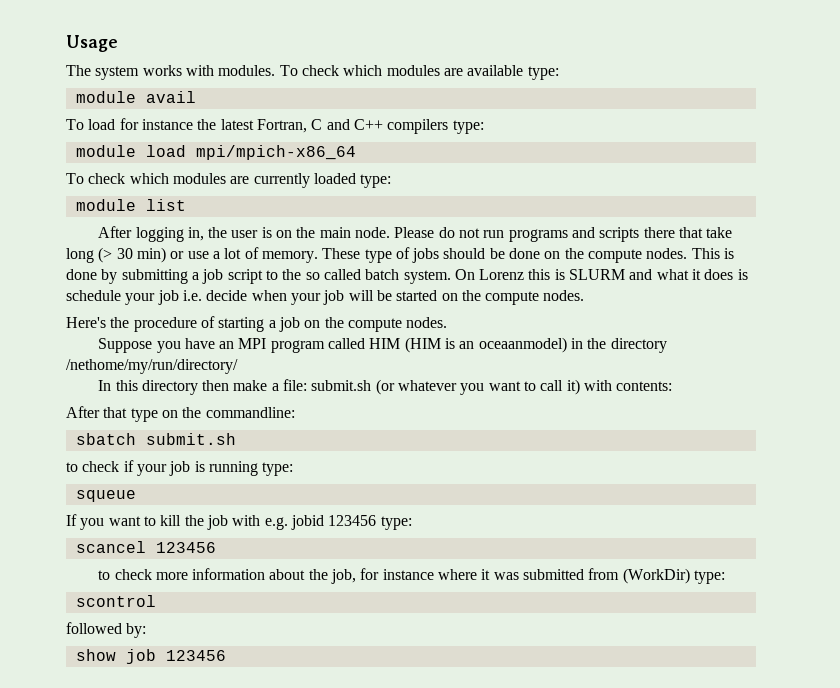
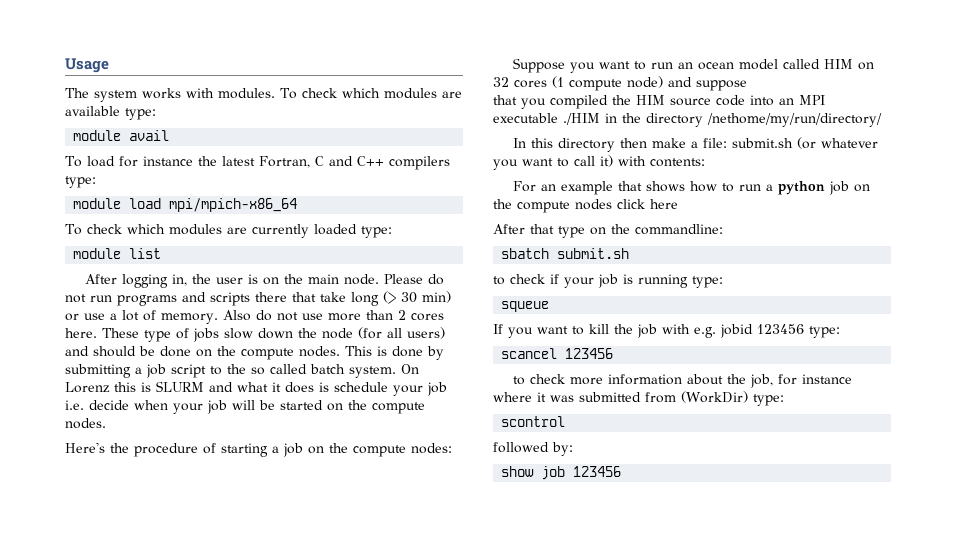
- These type of jobs should be done on the compute nodes.
+ Also do not use more than 2 cores here. These type of jobs slow down the node (for all users) and should be done on the compute nodes.
- Here's the procedure of starting a job on the compute nodes.
+ Here's the procedure of starting a job on the compute nodes:
- Suppose you have an MPI program called HIM (HIM is an oceaanmodel) in the directory /nethome/my/run/directory/
+ Suppose you want to run an ocean model called HIM on 32 cores (1 compute node) and suppose
+ that you compiled the HIM source code into an MPI executable ./HIM in the directory /nethome/my/run/directory/
+ For an example that shows how to run a python job on the compute nodes click here

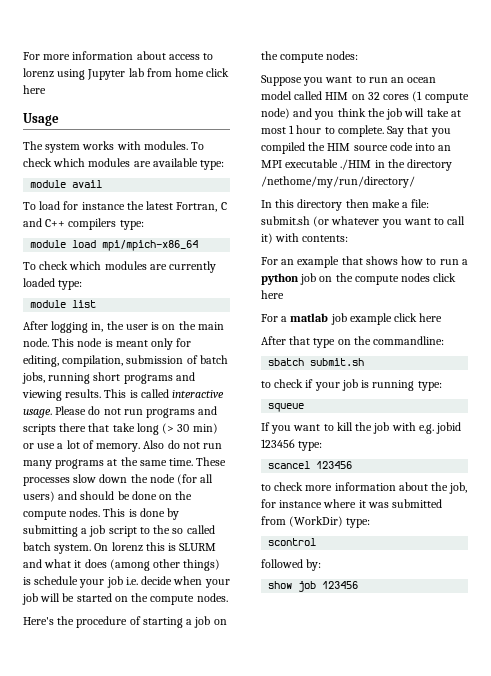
+ For more information about access to lorenz using Jupyter lab from home click here
+ This node is meant only for editing, compilation, submission of batch jobs, running short programs and viewing results. This is called interactive usage.
- Also do not use more than 2 cores here. These type of jobs slow down the node (for all users) and should be done on the compute nodes.
+ Also do not run many programs at the same time. These processes slow down the node (for all users) and should be done on the compute nodes.
- On Lorenz this is SLURM and what it does is schedule your job i.e. decide when your job will be started on the compute nodes.
+ On lorenz this is SLURM and what it does (among other things) is schedule your job i.e. decide when your job will be started on the compute nodes.
- Suppose you want to run an ocean model called HIM on 32 cores (1 compute node) and suppose
- that you compiled the HIM source code into an MPI executable ./HIM in the directory /nethome/my/run/directory/
+ Suppose you want to run an ocean model called HIM on 32 cores (1 compute node) and you think the job will take at most 1 hour to complete. Say that you compiled the HIM source code into an MPI executable ./HIM in the directory /nethome/my/run/directory/
+ For a matlab job example click here

